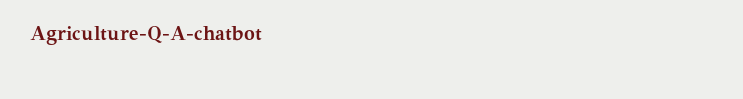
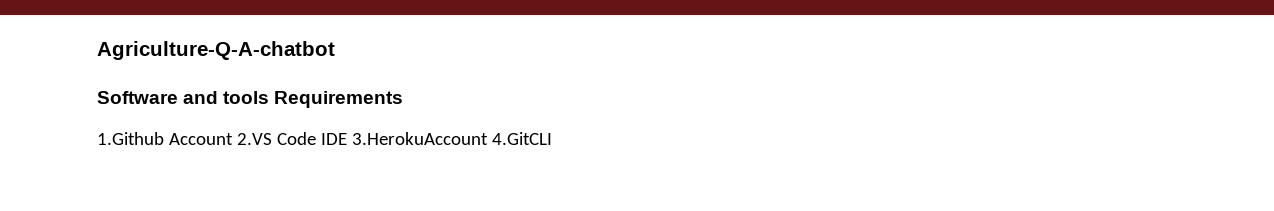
+ Software and tools Requirements
+ 1.Github Account 2.VS Code IDE 3.HerokuAccount 4.GitCLI

